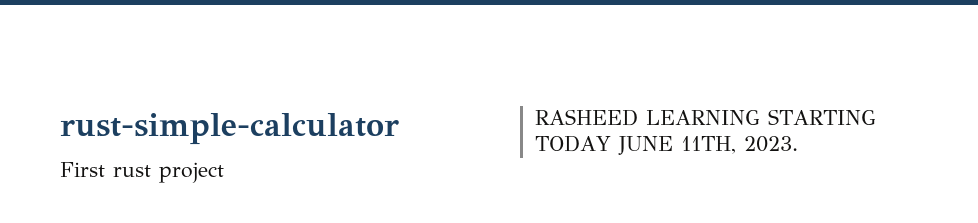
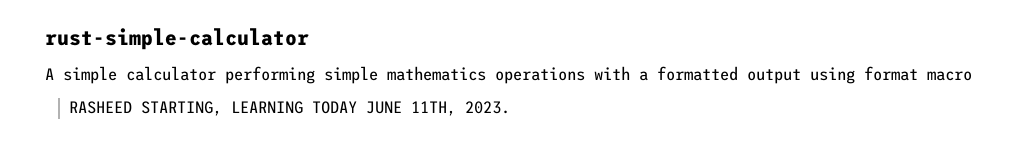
- First rust project
+ A simple calculator performing simple mathematics operations with a formatted output using format macro
- RASHEED LEARNING STARTING TODAY JUNE 11TH, 2023.
+ RASHEED STARTING, LEARNING TODAY JUNE 11TH, 2023.

